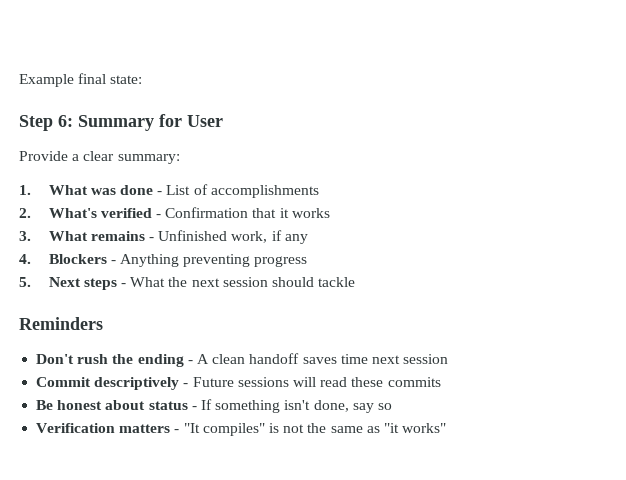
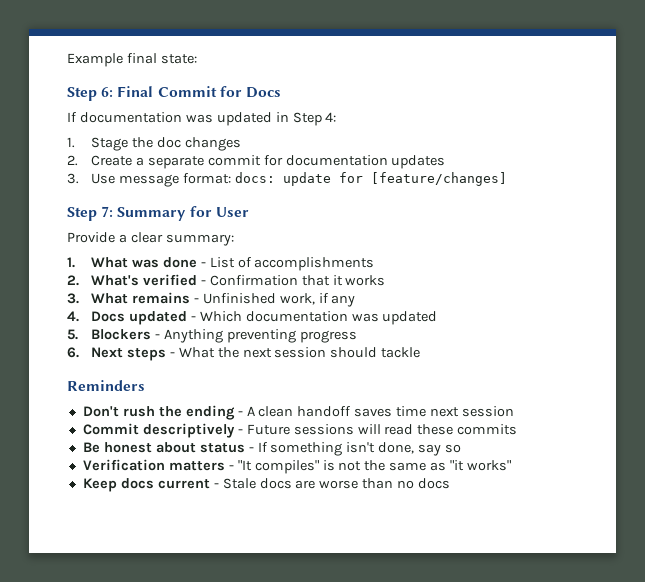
- Step 6: Summary for User
+ Step 6: Final Commit for Docs
+ If documentation was updated in Step 4:
+ 1. Stage the doc changes
+ 2. Create a separate commit for documentation updates
+ 3. Use message format: docs: update for [feature/changes]
+ Step 7: Summary for User
- 4. Blockers - Anything preventing progress
+ 4. Docs updated - Which documentation was updated
+ 5. Blockers - Anything preventing progress
- 5. Next steps - What the next session should tackle
+ 6. Next steps - What the next session should tackle
+ Keep docs current - Stale docs are worse than no docs

